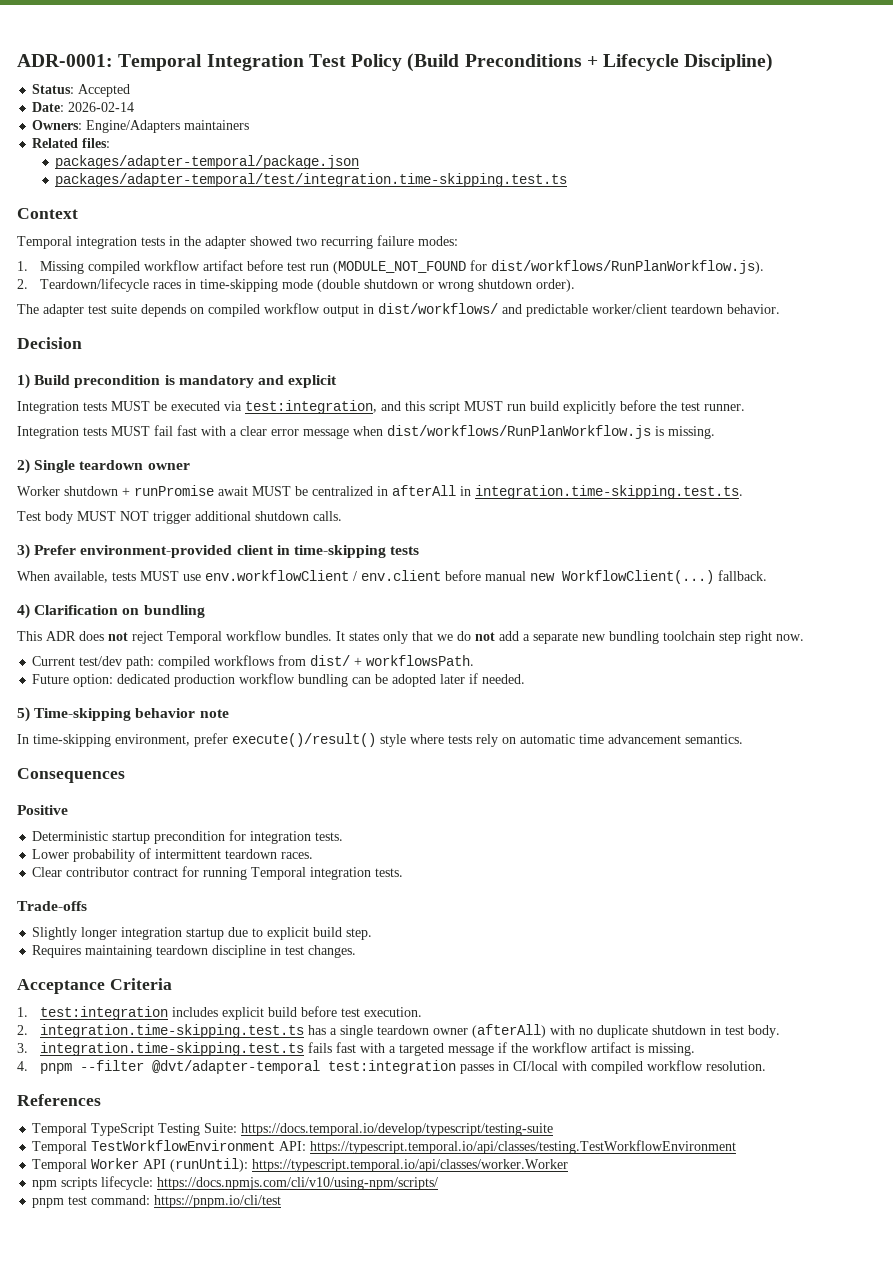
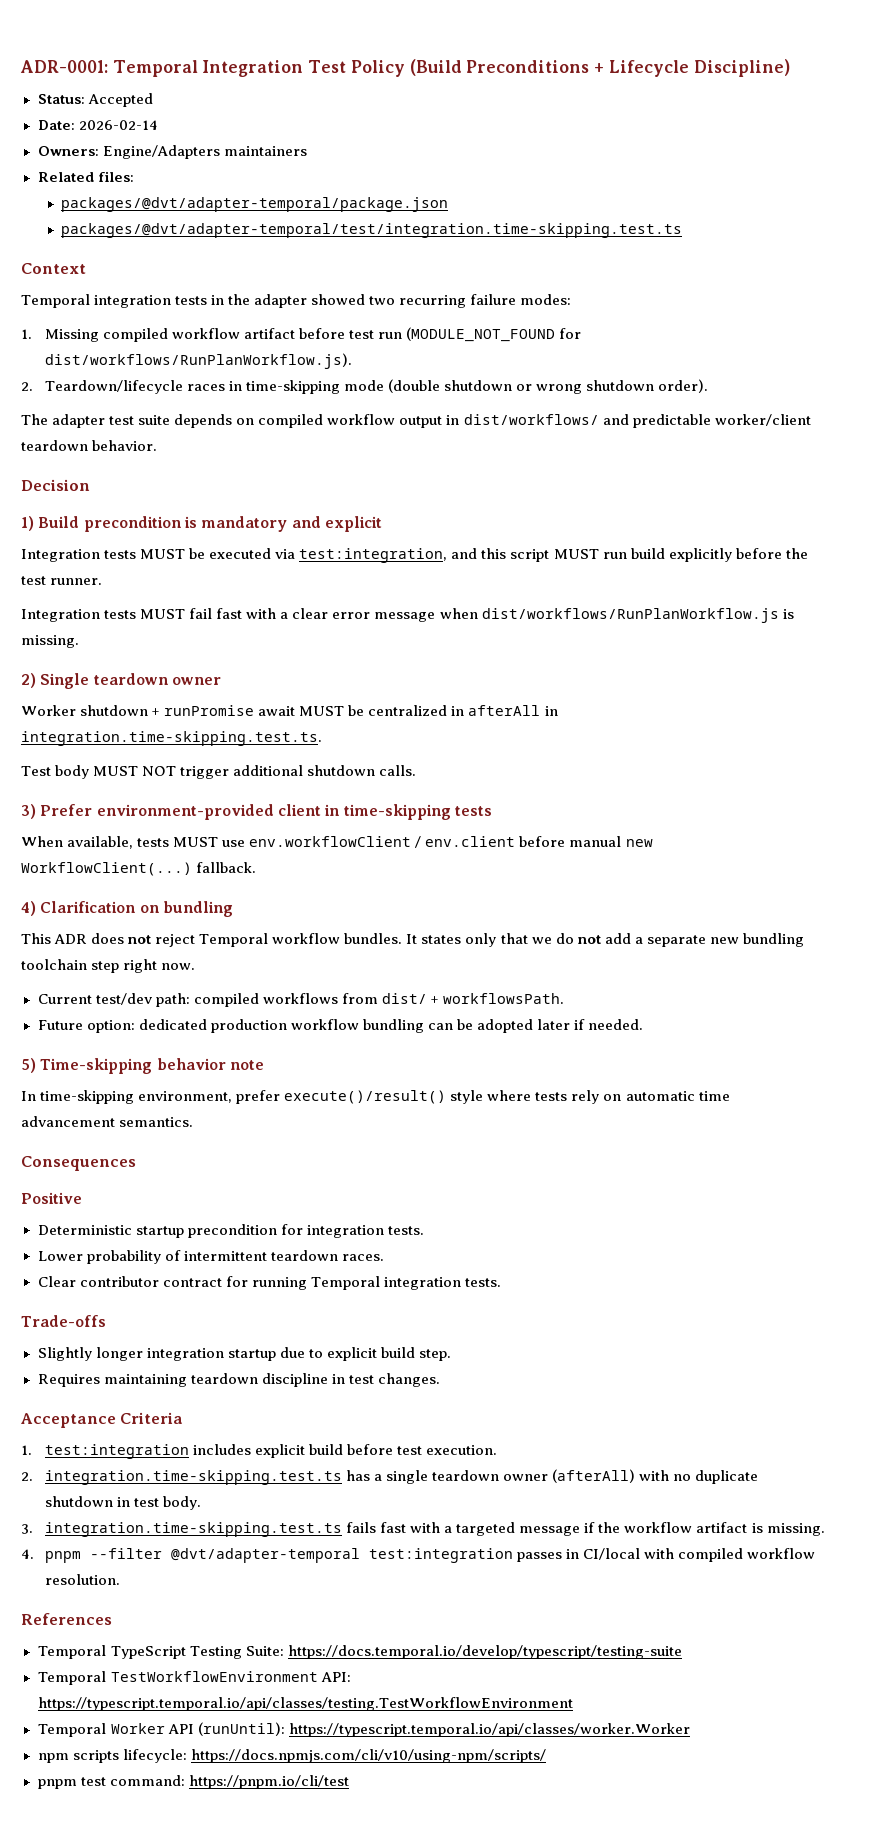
- packages/adapter-temporal/package.json
- packages/adapter-temporal/test/integration.time-skipping.test.ts
+ packages/@dvt/adapter-temporal/package.json
+ packages/@dvt/adapter-temporal/test/integration.time-skipping.test.ts

